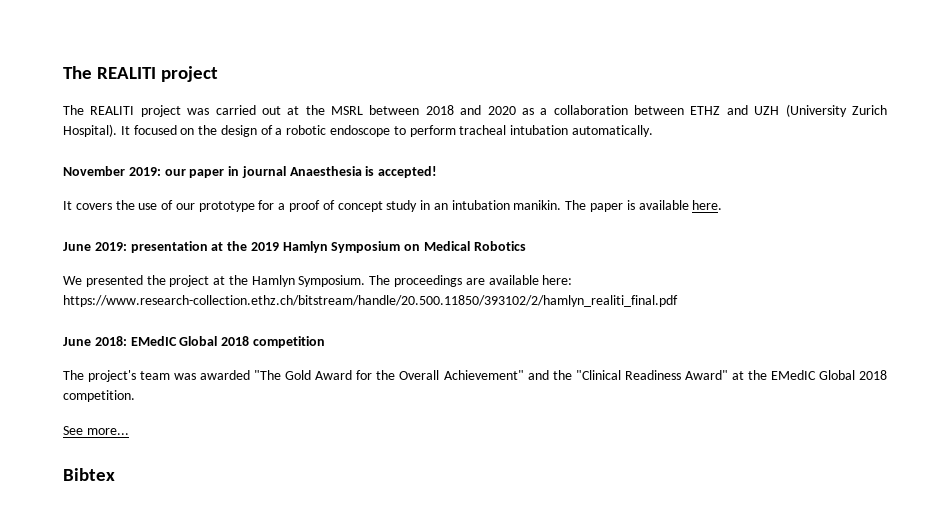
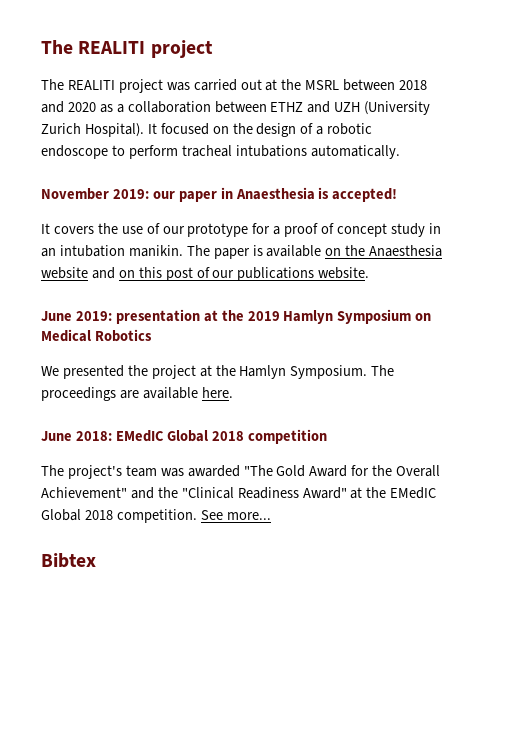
- It focused on the design of a robotic endoscope to perform tracheal intubation automatically.
+ It focused on the design of a robotic endoscope to perform tracheal intubations automatically.
- November 2019: our paper in journal Anaesthesia is accepted!
+ November 2019: our paper in Anaesthesia is accepted!
- The paper is available here.
+ The paper is available on the Anaesthesia website and on this post of our publications website.
- The proceedings are available here: https://www.research-collection.ethz.ch/bitstream/handle/20.500.11850/393102/2/hamlyn_realiti_final.pdf
+ The proceedings are available here.
- The project's team was awarded "The Gold Award for the Overall Achievement" and the "Clinical Readiness Award" at the EMedIC Global 2018 competition.
- See more...
+ The project's team was awarded "The Gold Award for the Overall Achievement" and the "Clinical Readiness Award" at the EMedIC Global 2018 competition. See more...

